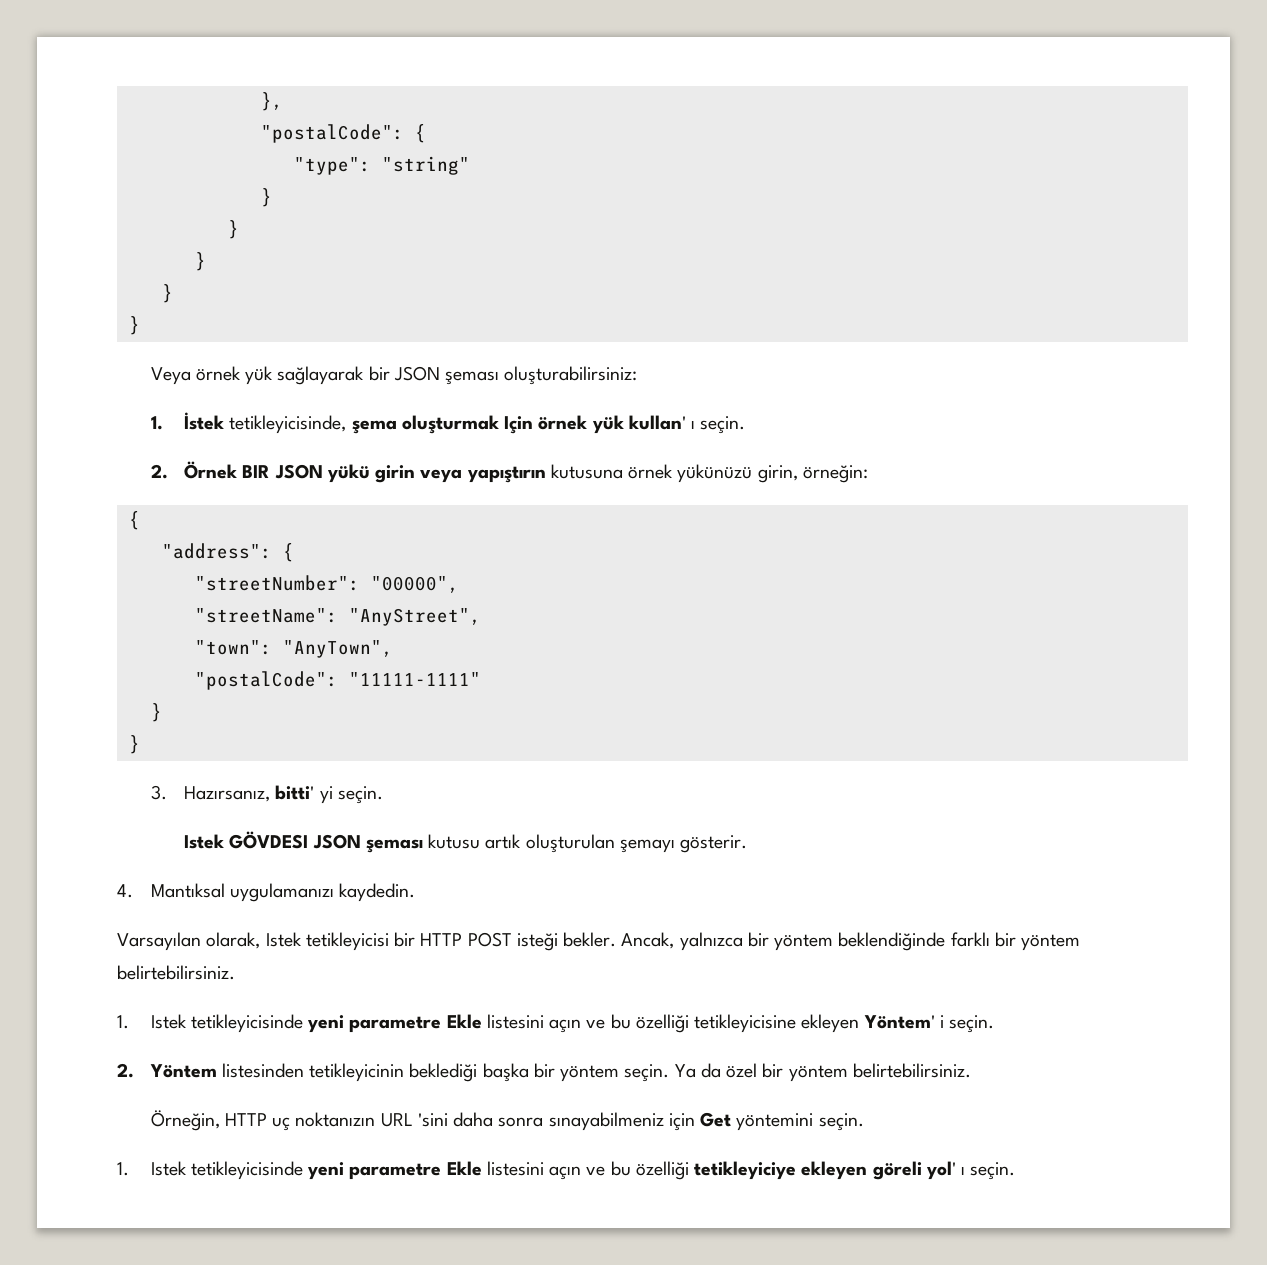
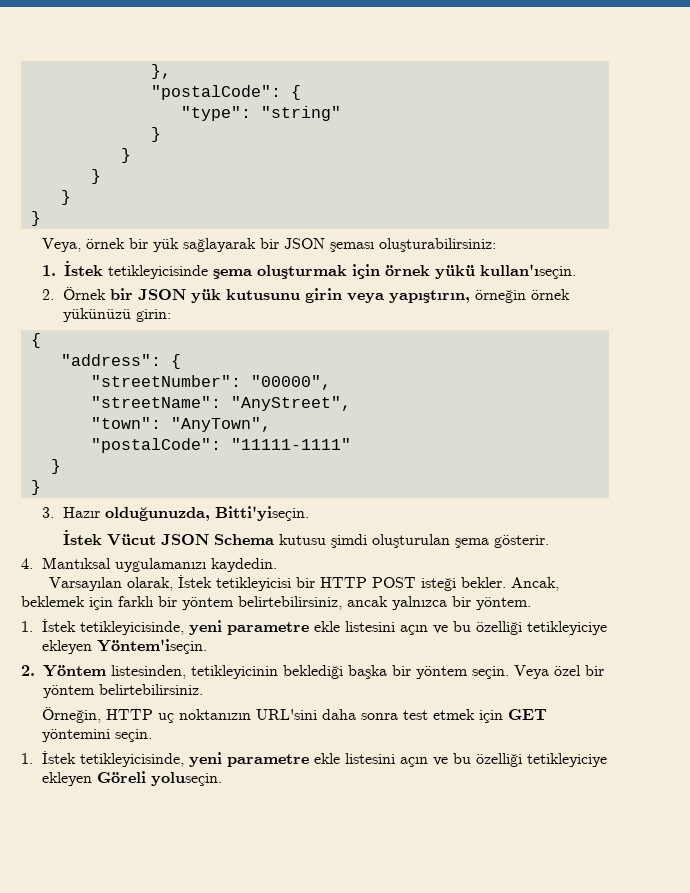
- Veya örnek yük sağlayarak bir JSON şeması oluşturabilirsiniz:
+ Veya, örnek bir yük sağlayarak bir JSON şeması oluşturabilirsiniz:
- 1. İstek tetikleyicisinde, şema oluşturmak Için örnek yük kullan' ı seçin.
- 2. Örnek BIR JSON yükü girin veya yapıştırın kutusuna örnek yükünüzü girin, örneğin:
+ 1. İstek tetikleyicisinde şema oluşturmak için örnek yükü kullan'ıseçin.
+ 2. Örnek bir JSON yük kutusunu girin veya yapıştırın, örneğin örnek yükünüzü girin:
- 3. Hazırsanız, bitti' yi seçin.
- Istek GÖVDESI JSON şeması kutusu artık oluşturulan şemayı gösterir.
+ 3. Hazır olduğunuzda, Bitti'yiseçin.
+ İstek Vücut JSON Schema kutusu şimdi oluşturulan şema gösterir.
- Varsayılan olarak, Istek tetikleyicisi bir HTTP POST isteği bekler.
+ Varsayılan olarak, İstek tetikleyicisi bir HTTP POST isteği bekler.
- Ancak, yalnızca bir yöntem beklendiğinde farklı bir yöntem belirtebilirsiniz.
- 1. Istek tetikleyicisinde yeni parametre Ekle listesini açın ve bu özelliği tetikleyicisine ekleyen Yöntem' i seçin.
+ Ancak, beklemek için farklı bir yöntem belirtebilirsiniz, ancak yalnızca bir yöntem.
+ 1. İstek tetikleyicisinde, yeni parametre ekle listesini açın ve bu özelliği tetikleyiciye ekleyen Yöntem'iseçin.
- 2. Yöntem listesinden tetikleyicinin beklediği başka bir yöntem seçin.
+ 2. Yöntem listesinden, tetikleyicinin beklediği başka bir yöntem seçin.
- Ya da özel bir yöntem belirtebilirsiniz.
+ Veya özel bir yöntem belirtebilirsiniz.
- Örneğin, HTTP uç noktanızın URL 'sini daha sonra sınayabilmeniz için Get yöntemini seçin.
+ Örneğin, HTTP uç noktanızın URL'sini daha sonra test etmek için GET yöntemini seçin.
- 1. Istek tetikleyicisinde yeni parametre Ekle listesini açın ve bu özelliği tetikleyiciye ekleyen göreli yol' ı seçin.
+ 1. İstek tetikleyicisinde, yeni parametre ekle listesini açın ve bu özelliği tetikleyiciye ekleyen Göreli yoluseçin.

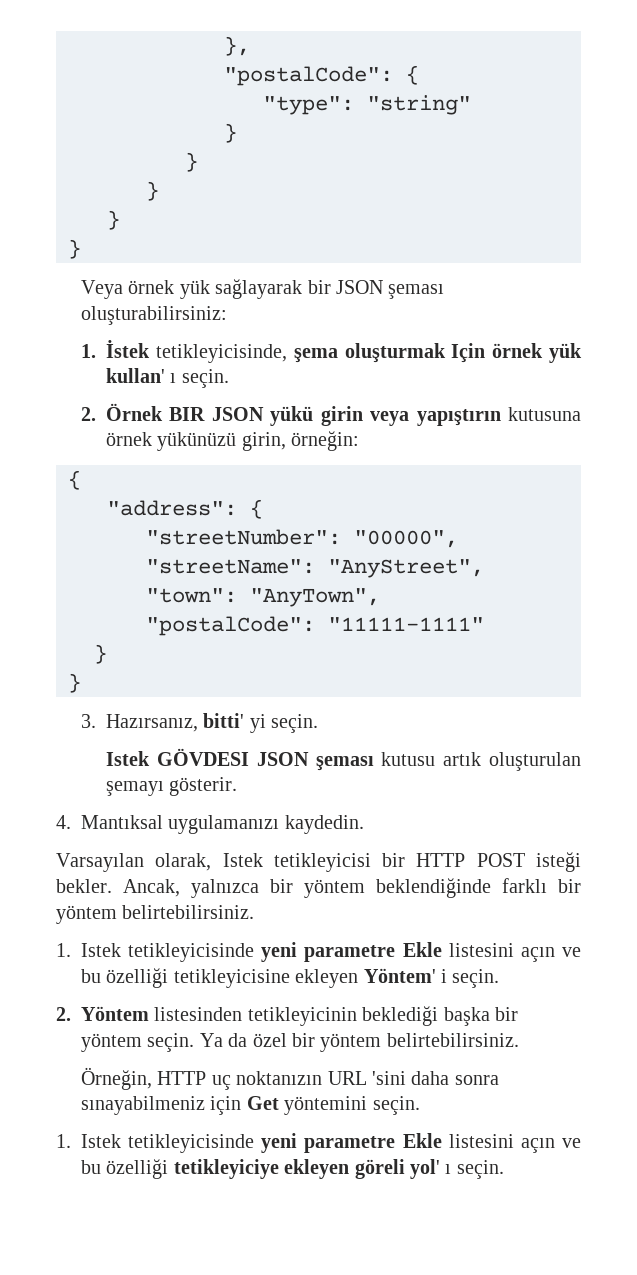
- Veya, örnek bir yük sağlayarak bir JSON şeması oluşturabilirsiniz:
+ Veya örnek yük sağlayarak bir JSON şeması oluşturabilirsiniz:
- 1. İstek tetikleyicisinde şema oluşturmak için örnek yükü kullan'ıseçin.
- 2. Örnek bir JSON yük kutusunu girin veya yapıştırın, örneğin örnek yükünüzü girin:
+ 1. İstek tetikleyicisinde, şema oluşturmak Için örnek yük kullan' ı seçin.
+ 2. Örnek BIR JSON yükü girin veya yapıştırın kutusuna örnek yükünüzü girin, örneğin:
- 3. Hazır olduğunuzda, Bitti'yiseçin.
- İstek Vücut JSON Schema kutusu şimdi oluşturulan şema gösterir.
+ 3. Hazırsanız, bitti' yi seçin.
+ Istek GÖVDESI JSON şeması kutusu artık oluşturulan şemayı gösterir.
- Varsayılan olarak, İstek tetikleyicisi bir HTTP POST isteği bekler.
+ Varsayılan olarak, Istek tetikleyicisi bir HTTP POST isteği bekler.
- Ancak, beklemek için farklı bir yöntem belirtebilirsiniz, ancak yalnızca bir yöntem.
- 1. İstek tetikleyicisinde, yeni parametre ekle listesini açın ve bu özelliği tetikleyiciye ekleyen Yöntem'iseçin.
+ Ancak, yalnızca bir yöntem beklendiğinde farklı bir yöntem belirtebilirsiniz.
+ 1. Istek tetikleyicisinde yeni parametre Ekle listesini açın ve bu özelliği tetikleyicisine ekleyen Yöntem' i seçin.
- 2. Yöntem listesinden, tetikleyicinin beklediği başka bir yöntem seçin.
+ 2. Yöntem listesinden tetikleyicinin beklediği başka bir yöntem seçin.
- Veya özel bir yöntem belirtebilirsiniz.
+ Ya da özel bir yöntem belirtebilirsiniz.
- Örneğin, HTTP uç noktanızın URL'sini daha sonra test etmek için GET yöntemini seçin.
+ Örneğin, HTTP uç noktanızın URL 'sini daha sonra sınayabilmeniz için Get yöntemini seçin.
- 1. İstek tetikleyicisinde, yeni parametre ekle listesini açın ve bu özelliği tetikleyiciye ekleyen Göreli yoluseçin.
+ 1. Istek tetikleyicisinde yeni parametre Ekle listesini açın ve bu özelliği tetikleyiciye ekleyen göreli yol' ı seçin.

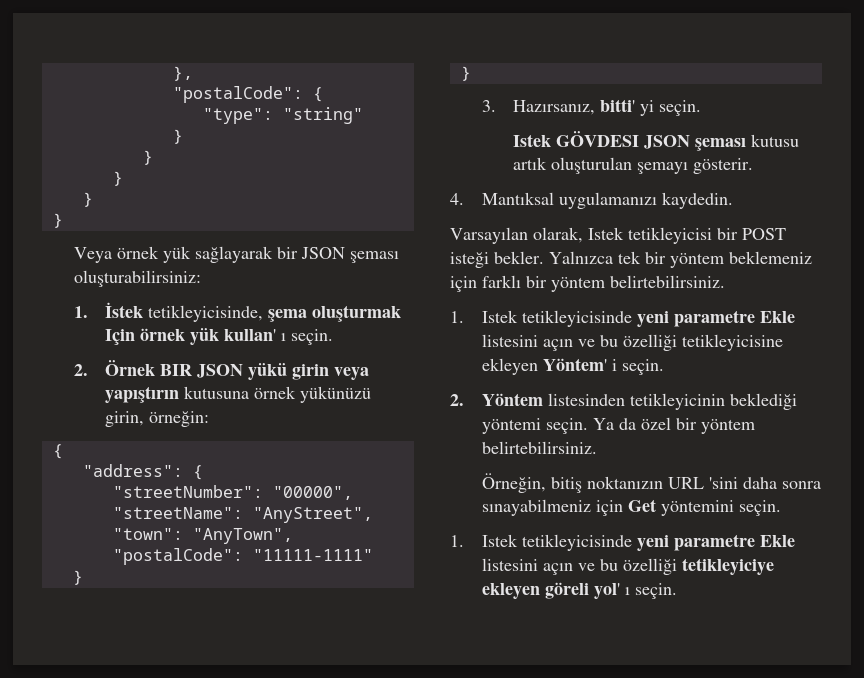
- Varsayılan olarak, Istek tetikleyicisi bir HTTP POST isteği bekler.
+ Varsayılan olarak, Istek tetikleyicisi bir POST isteği bekler.
- Ancak, yalnızca bir yöntem beklendiğinde farklı bir yöntem belirtebilirsiniz.
+ Yalnızca tek bir yöntem beklemeniz için farklı bir yöntem belirtebilirsiniz.
- 2. Yöntem listesinden tetikleyicinin beklediği başka bir yöntem seçin.
+ 2. Yöntem listesinden tetikleyicinin beklediği yöntemi seçin.
- Örneğin, HTTP uç noktanızın URL 'sini daha sonra sınayabilmeniz için Get yöntemini seçin.
+ Örneğin, bitiş noktanızın URL 'sini daha sonra sınayabilmeniz için Get yöntemini seçin.

